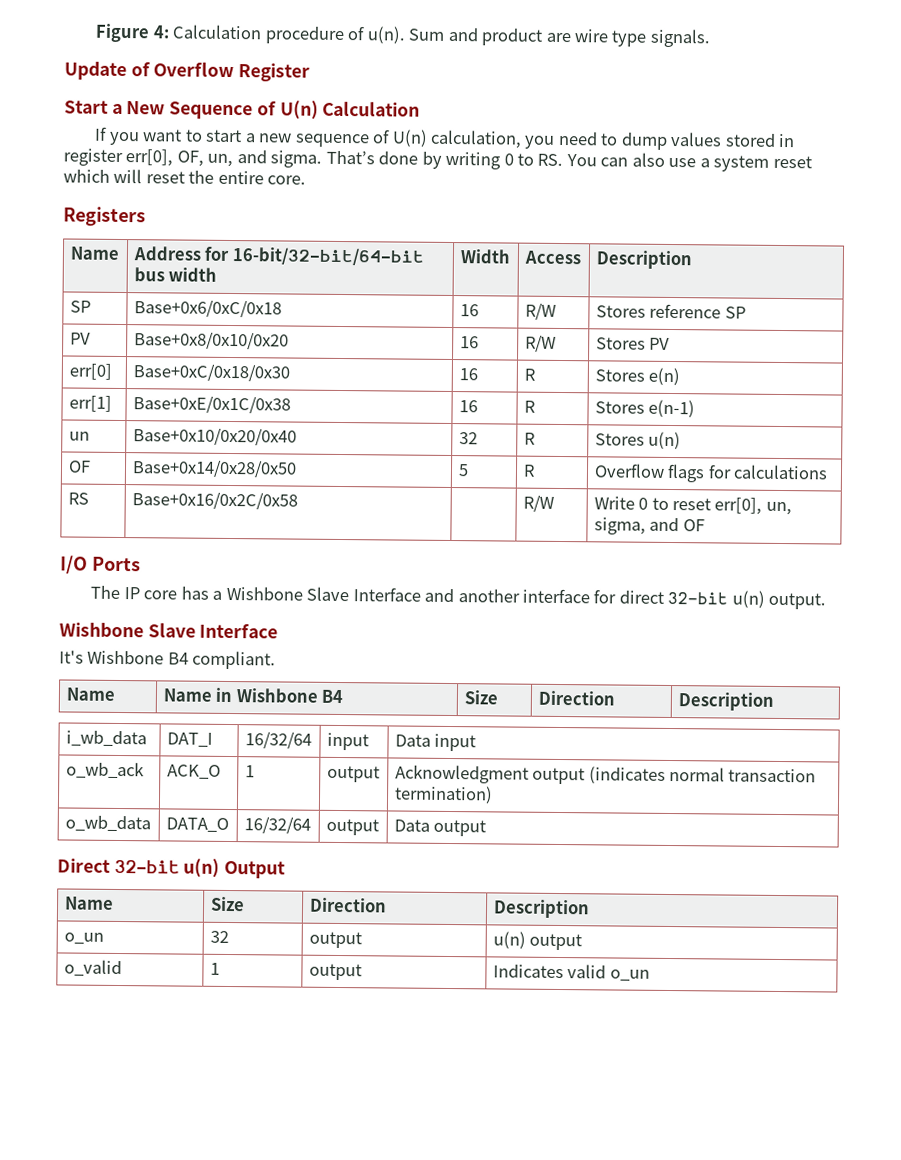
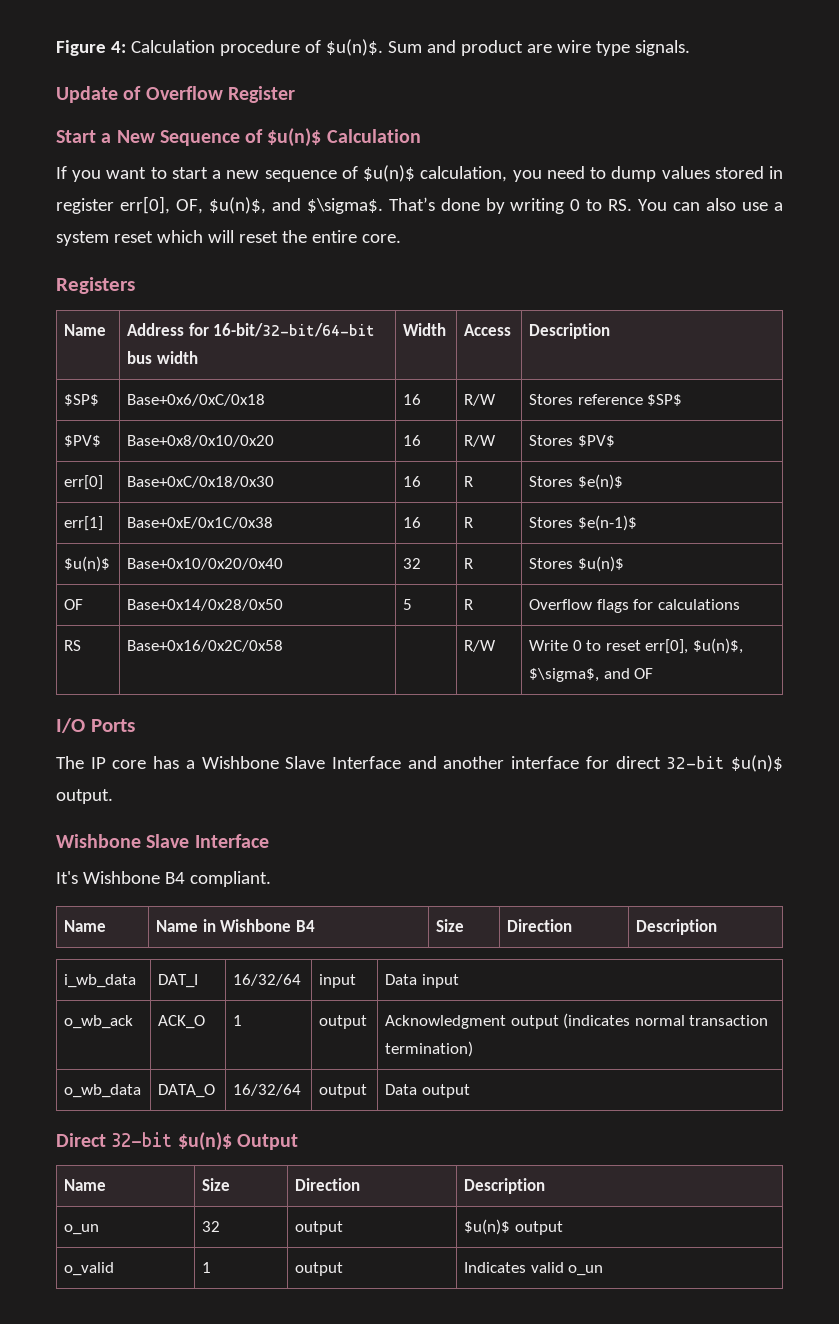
- Figure 4: Calculation procedure of u(n).
+ Figure 4: Calculation procedure of $u(n)$.
- Start a New Sequence of U(n) Calculation
+ Start a New Sequence of $u(n)$ Calculation
- If you want to start a new sequence of U(n) calculation, you need to dump values stored in register err[0], OF, un, and sigma.
+ If you want to start a new sequence of $u(n)$ calculation, you need to dump values stored in register err[0], OF, $u(n)$, and $\sigma$.
- SP | Base+0x6/0xC/0x18 | 16 | R/W | Stores reference SP
- PV | Base+0x8/0x10/0x20 | 16 | R/W | Stores PV
+ $SP$ | Base+0x6/0xC/0x18 | 16 | R/W | Stores reference $SP$
+ $PV$ | Base+0x8/0x10/0x20 | 16 | R/W | Stores $PV$
- err[0] | Base+0xC/0x18/0x30 | 16 | R | Stores e(n)
+ err[0] | Base+0xC/0x18/0x30 | 16 | R | Stores $e(n)$
- err[1] | Base+0xE/0x1C/0x38 | 16 | R | Stores e(n-1)
- un | Base+0x10/0x20/0x40 | 32 | R | Stores u(n)
+ err[1] | Base+0xE/0x1C/0x38 | 16 | R | Stores $e(n-1)$
+ $u(n)$ | Base+0x10/0x20/0x40 | 32 | R | Stores $u(n)$
- RS | Base+0x16/0x2C/0x58 | | R/W | Write 0 to reset err[0], un, sigma, and OF
+ RS | Base+0x16/0x2C/0x58 | | R/W | Write 0 to reset err[0], $u(n)$, $\sigma$, and OF
- The IP core has a Wishbone Slave Interface and another interface for direct 32-bit u(n) output.
+ The IP core has a Wishbone Slave Interface and another interface for direct 32-bit $u(n)$ output.
- Direct 32-bit u(n) Output
+ Direct 32-bit $u(n)$ Output
- o_un | 32 | output | u(n) output
+ o_un | 32 | output | $u(n)$ output

